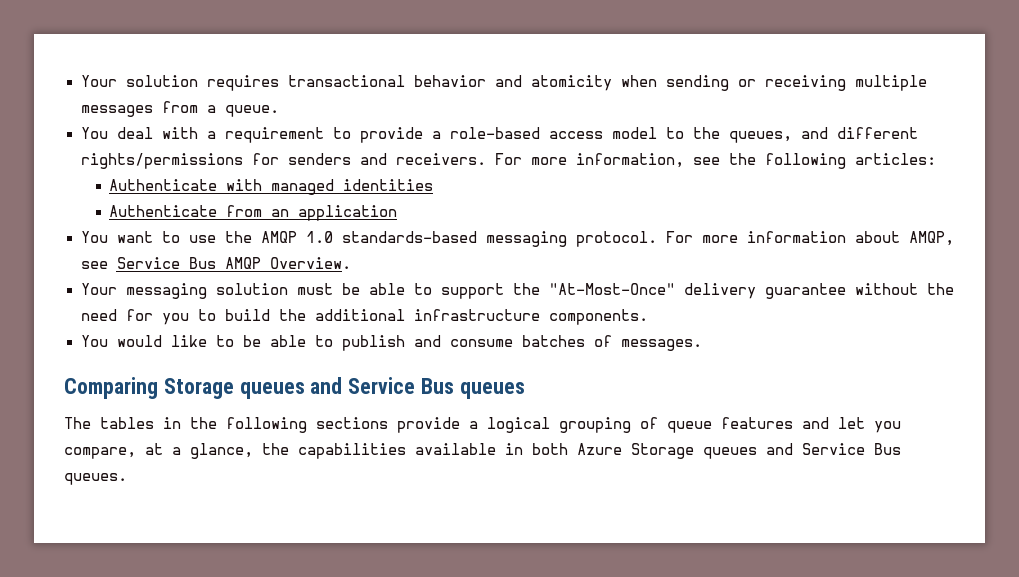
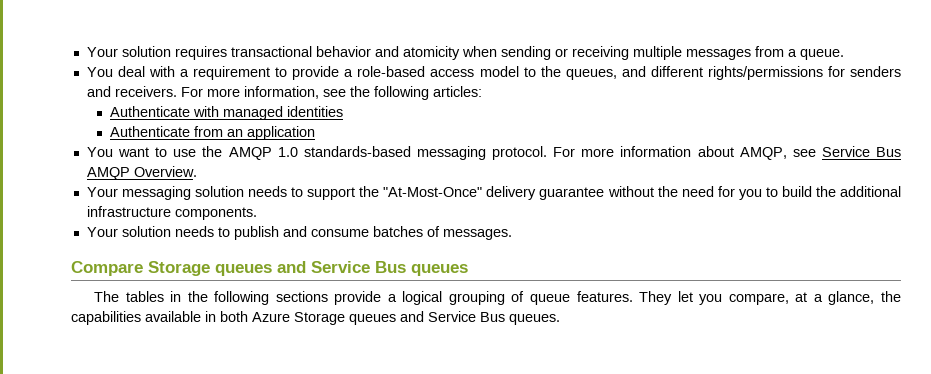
- Your messaging solution must be able to support the "At-Most-Once" delivery guarantee without the need for you to build the additional infrastructure components.
+ Your messaging solution needs to support the "At-Most-Once" delivery guarantee without the need for you to build the additional infrastructure components.
- You would like to be able to publish and consume batches of messages.
+ Your solution needs to publish and consume batches of messages.
- Comparing Storage queues and Service Bus queues
+ Compare Storage queues and Service Bus queues
- The tables in the following sections provide a logical grouping of queue features and let you compare, at a glance, the capabilities available in both Azure Storage queues and Service Bus queues.
+ The tables in the following sections provide a logical grouping of queue features. They let you compare, at a glance, the capabilities available in both Azure Storage queues and Service Bus queues.

